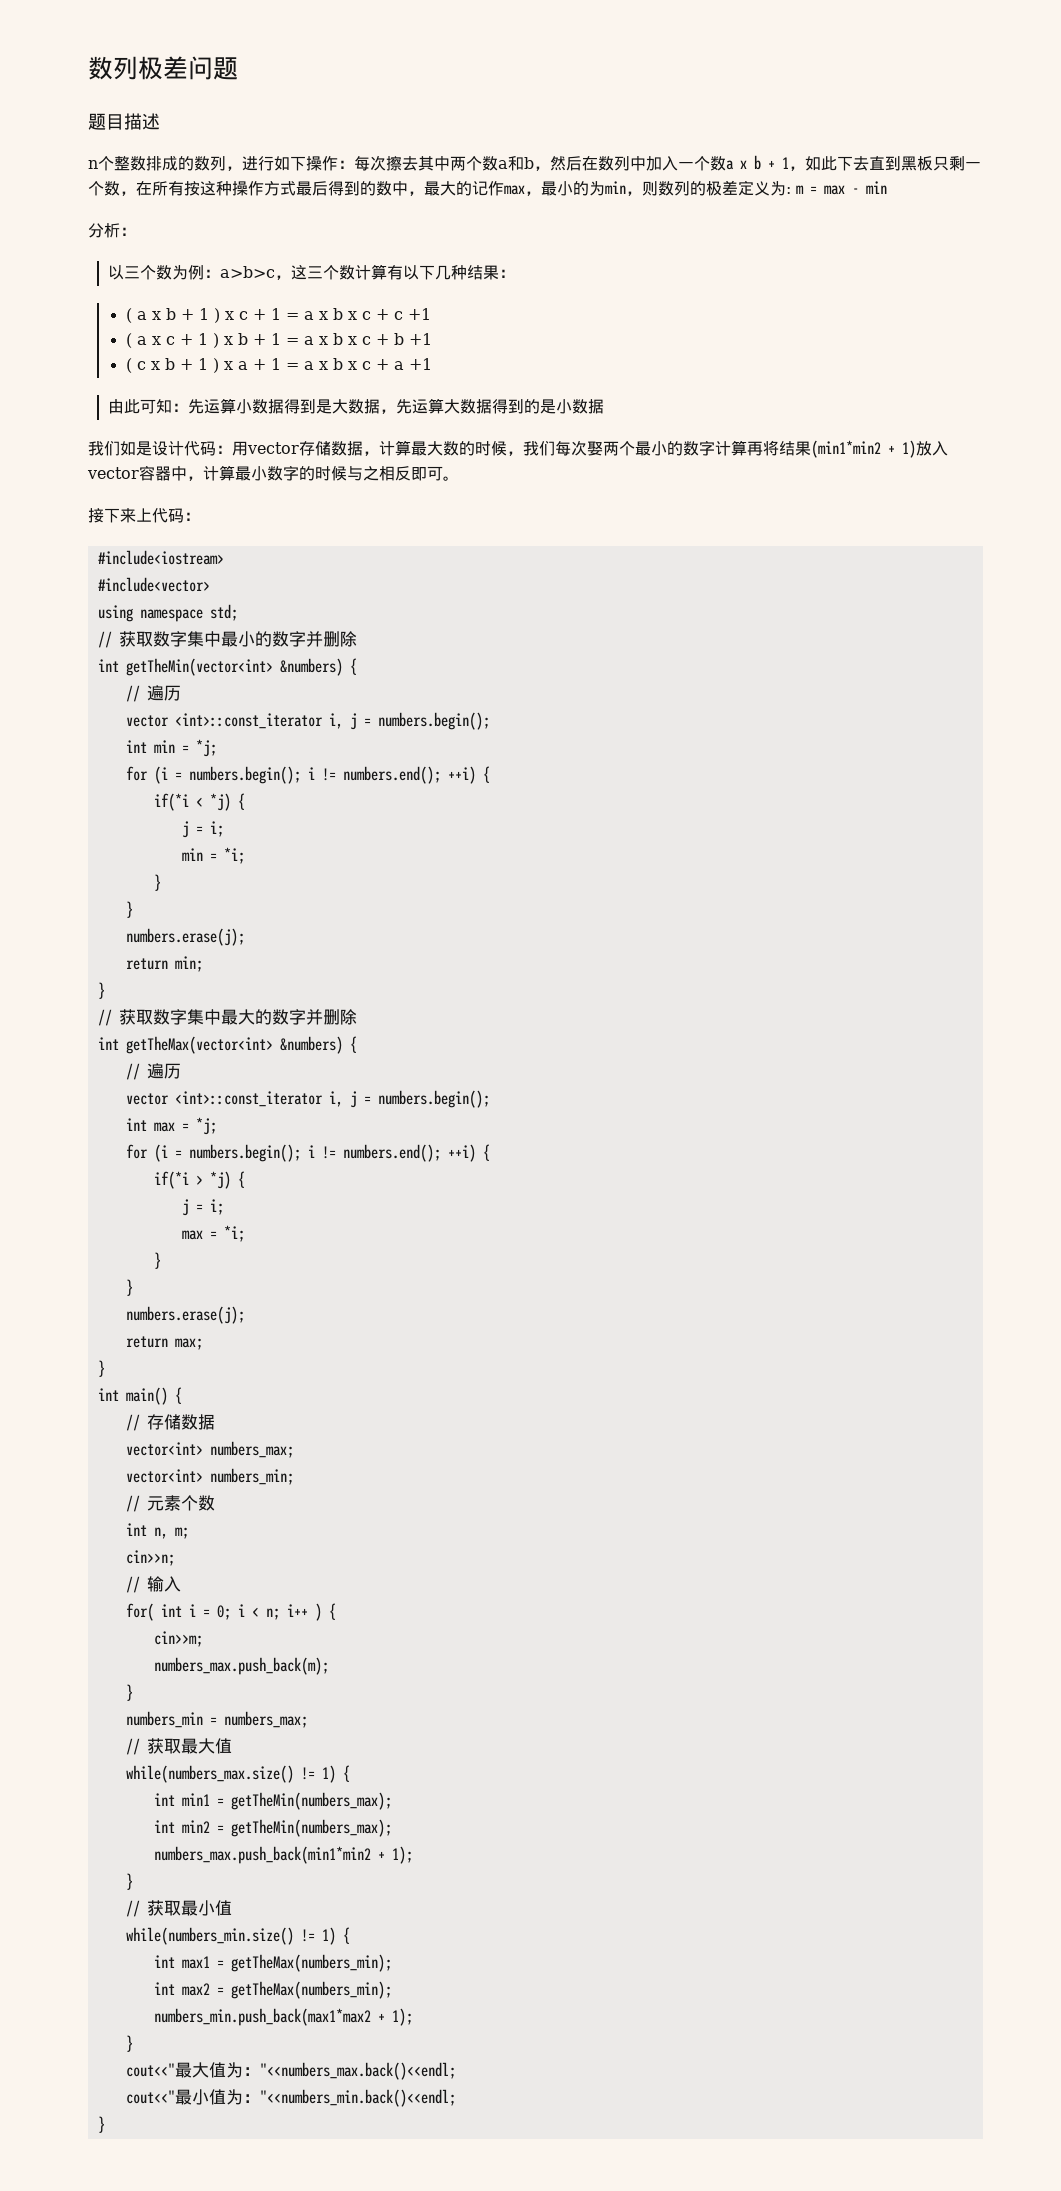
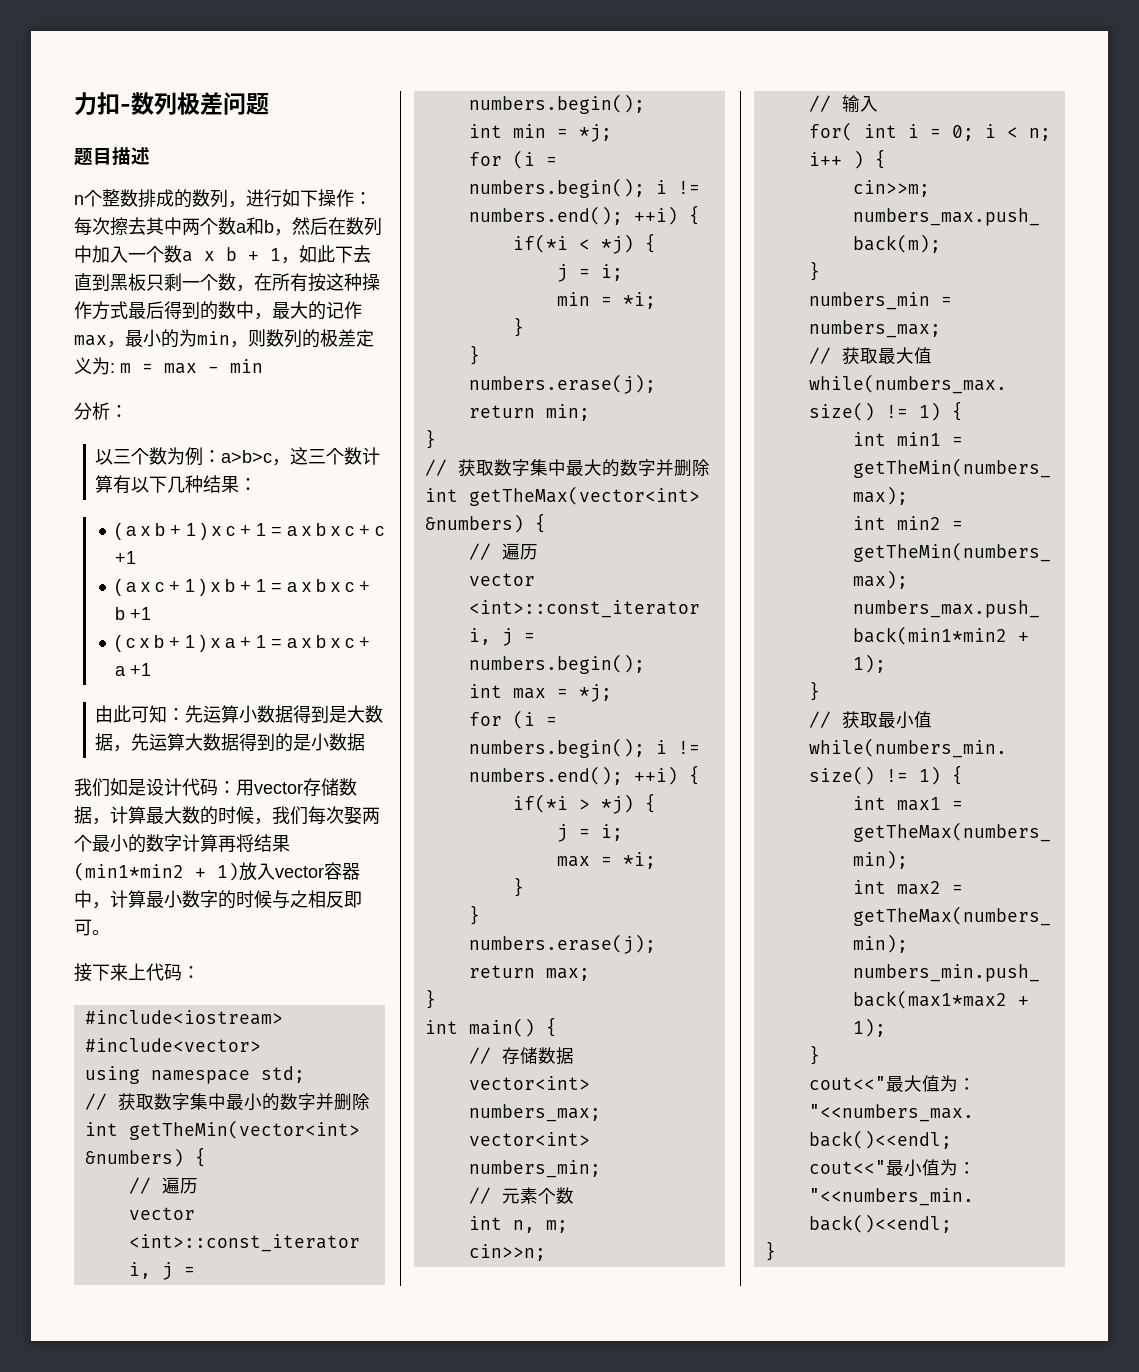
- 数列极差问题
+ 力扣-数列极差问题

